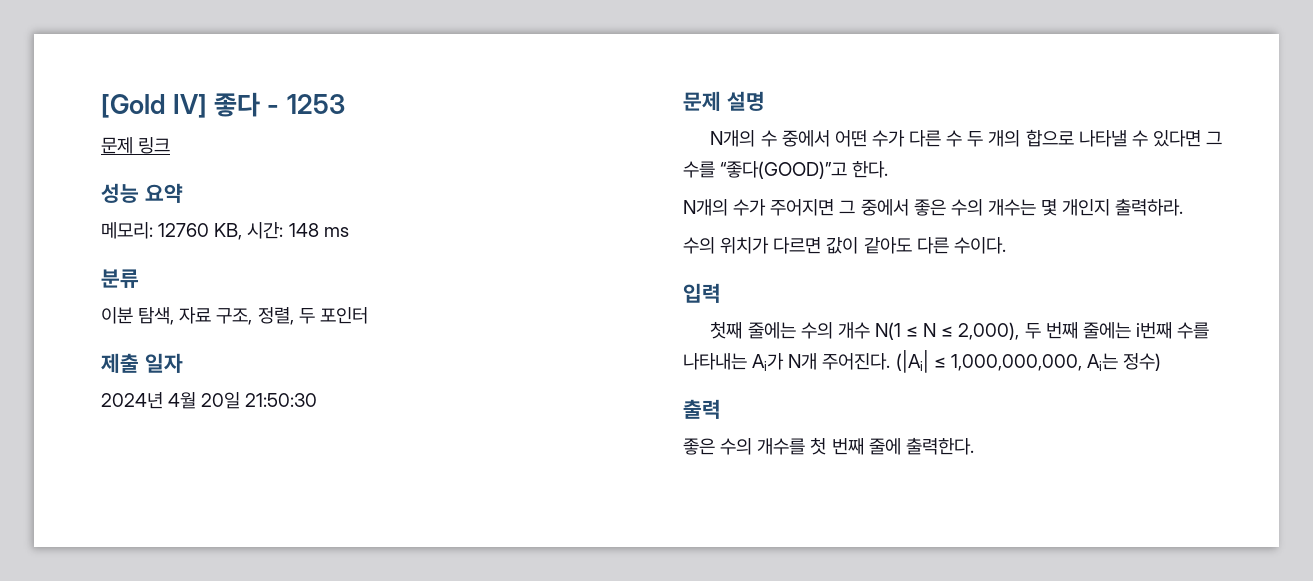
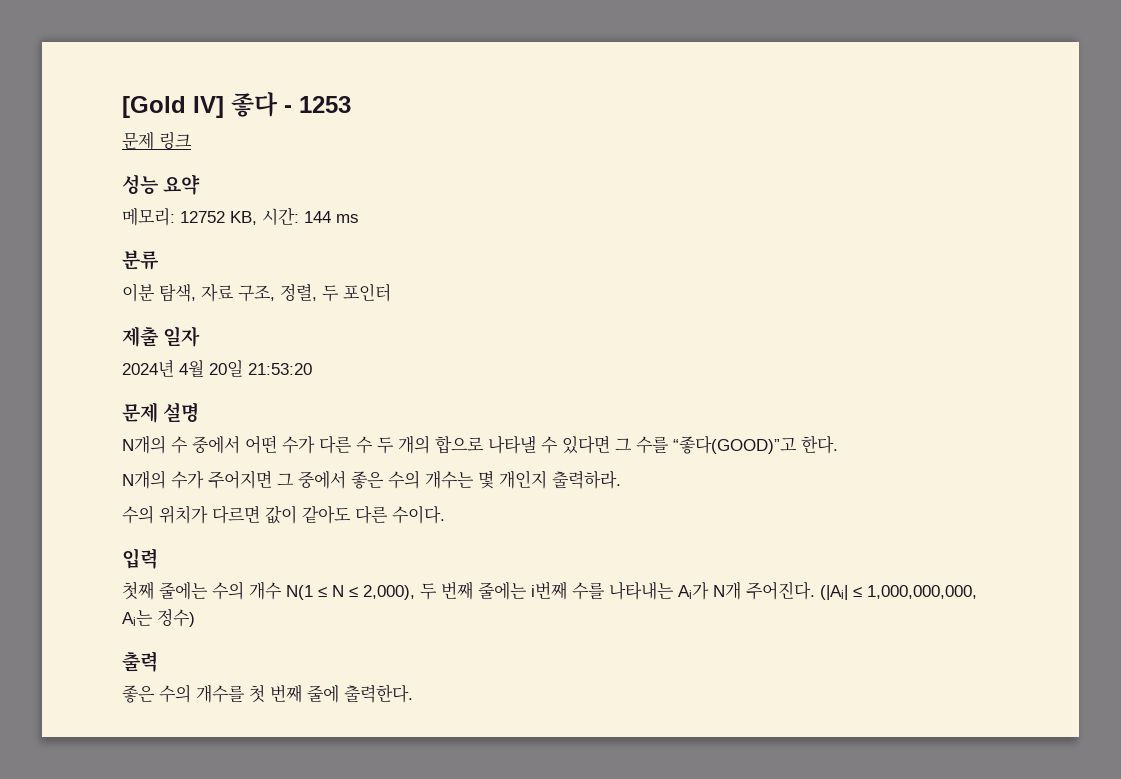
- 메모리: 12760 KB, 시간: 148 ms
+ 메모리: 12752 KB, 시간: 144 ms
- 2024년 4월 20일 21:50:30
+ 2024년 4월 20일 21:53:20

